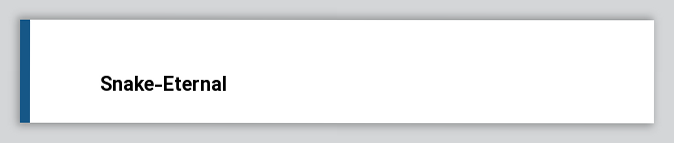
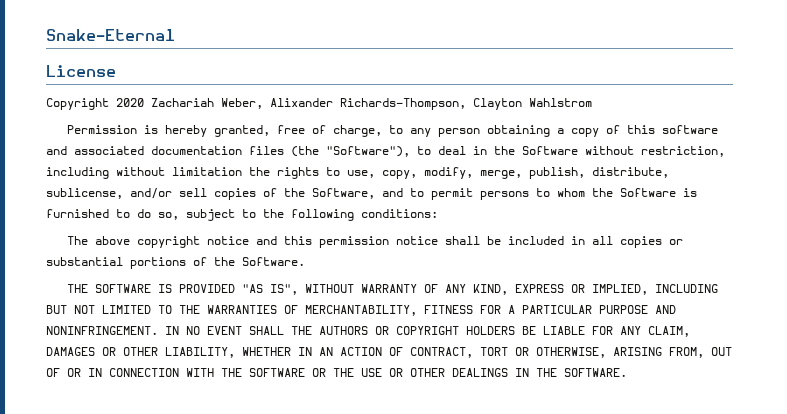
+ License
+ Copyright 2020 Zachariah Weber, Alixander Richards-Thompson, Clayton Wahlstrom
+ Permission is hereby granted, free of charge, to any person obtaining a copy of this software and associated documentation files (the "Software"), to deal in the Software without restriction, including without limitation the rights to use, copy, modify, merge, publish, distribute, sublicense, and/or sell copies of the Software, and to permit persons to whom the Software is furnished to do so, subject to the following conditions:
+ The above copyright notice and this permission notice shall be included in all copies or substantial portions of the Software.
+ THE SOFTWARE IS PROVIDED "AS IS", WITHOUT WARRANTY OF ANY KIND, EXPRESS OR IMPLIED, INCLUDING BUT NOT LIMITED TO THE WARRANTIES OF MERCHANTABILITY, FITNESS FOR A PARTICULAR PURPOSE AND NONINFRINGEMENT. IN NO EVENT SHALL THE AUTHORS OR COPYRIGHT HOLDERS BE LIABLE FOR ANY CLAIM, DAMAGES OR OTHER LIABILITY, WHETHER IN AN ACTION OF CONTRACT, TORT OR OTHERWISE, ARISING FROM, OUT OF OR IN CONNECTION WITH THE SOFTWARE OR THE USE OR OTHER DEALINGS IN THE SOFTWARE.

